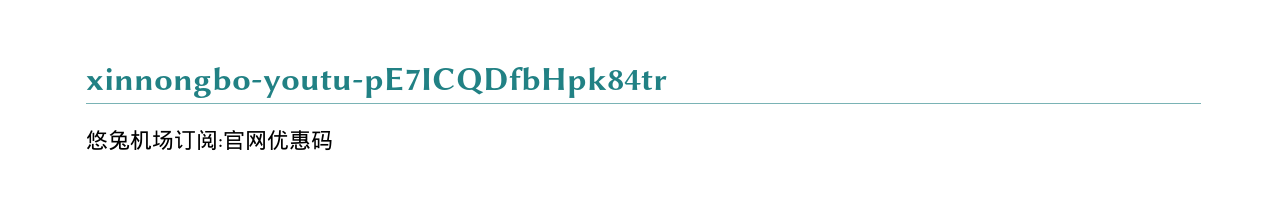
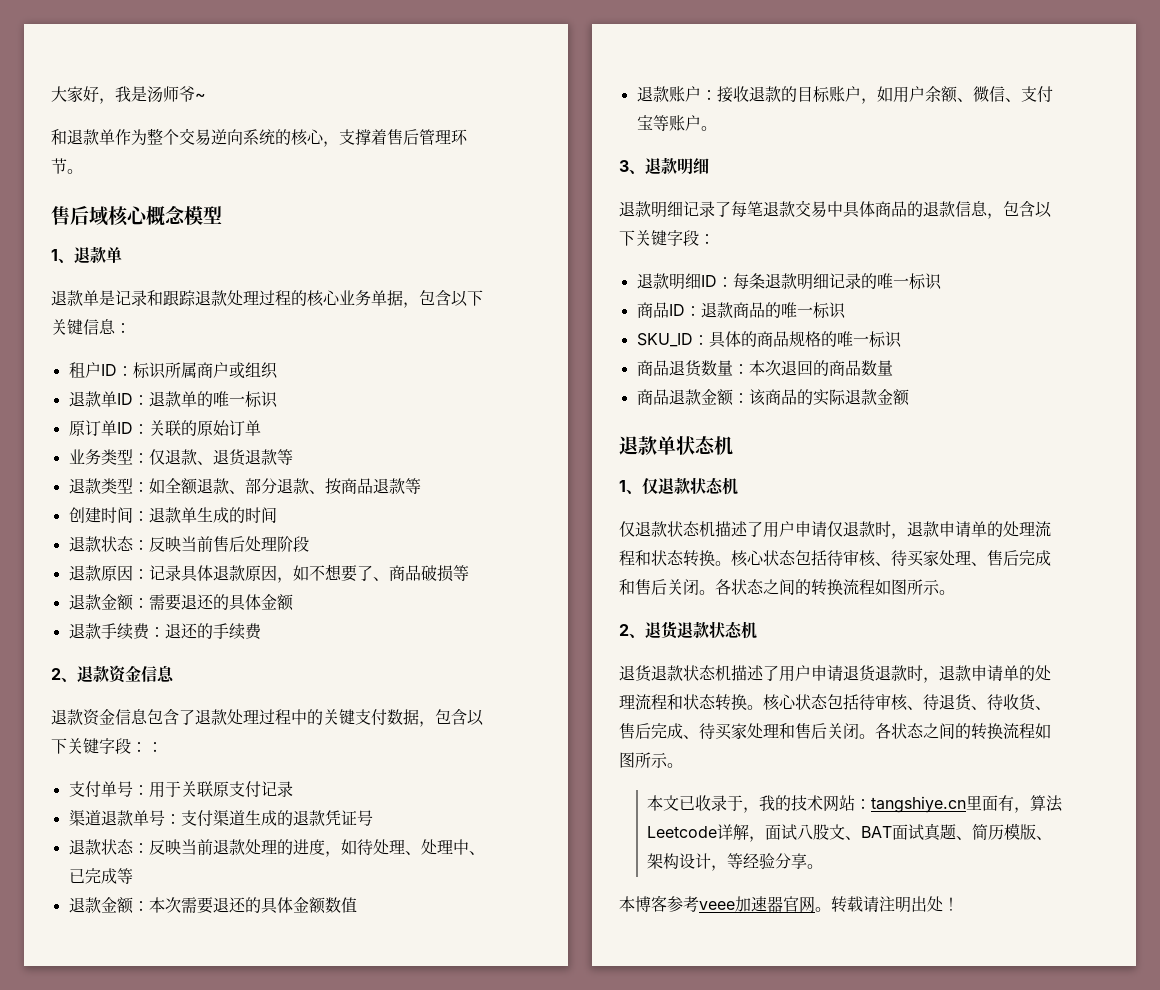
- xinnongbo-youtu-pE7ICQDfbHpk84tr
- 悠兔机场订阅:官网优惠码
+ 大家好，我是汤师爷~
+ 和退款单作为整个交易逆向系统的核心，支撑着售后管理环节。
+ 售后域核心概念模型
+ 1、退款单
+ 退款单是记录和跟踪退款处理过程的核心业务单据，包含以下关键信息：
+ 租户ID：标识所属商户或组织
+ 退款单ID：退款单的唯一标识
+ 原订单ID：关联的原始订单
+ 业务类型：仅退款、退货退款等
+ 退款类型：如全额退款、部分退款、按商品退款等
+ 创建时间：退款单生成的时间
+ 退款状态：反映当前售后处理阶段
+ 退款原因：记录具体退款原因，如不想要了、商品破损等
+ 退款金额：需要退还的具体金额
+ 退款手续费：退还的手续费
+ 2、退款资金信息
+ 退款资金信息包含了退款处理过程中的关键支付数据，包含以下关键字段：：
+ 支付单号：用于关联原支付记录
+ 渠道退款单号：支付渠道生成的退款凭证号
+ 退款状态：反映当前退款处理的进度，如待处理、处理中、已完成等
+ 退款金额：本次需要退还的具体金额数值
+ 退款账户：接收退款的目标账户，如用户余额、微信、支付宝等账户。
+ 3、退款明细
+ 退款明细记录了每笔退款交易中具体商品的退款信息，包含以下关键字段：
+ 退款明细ID：每条退款明细记录的唯一标识
+ 商品ID：退款商品的唯一标识
+ SKU_ID：具体的商品规格的唯一标识
+ 商品退货数量：本次退回的商品数量
+ 商品退款金额：该商品的实际退款金额
+ 退款单状态机
+ 1、仅退款状态机
+ 仅退款状态机描述了用户申请仅退款时，退款申请单的处理流程和状态转换。核心状态包括待审核、待买家处理、售后完成和售后关闭。各状态之间的转换流程如图所示。
+ 2、退货退款状态机
+ 退货退款状态机描述了用户申请退货退款时，退款申请单的处理流程和状态转换。核心状态包括待审核、待退货、待收货、售后完成、待买家处理和售后关闭。各状态之间的转换流程如图所示。
+ 本文已收录于，我的技术网站：tangshiye.cn里面有，算法Leetcode详解，面试八股文、BAT面试真题、简历模版、架构设计，等经验分享。
+ 本博客参考veee加速器官网。转载请注明出处！

